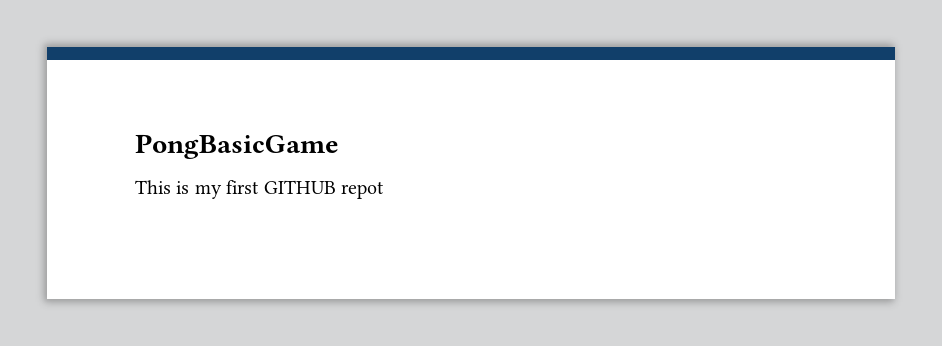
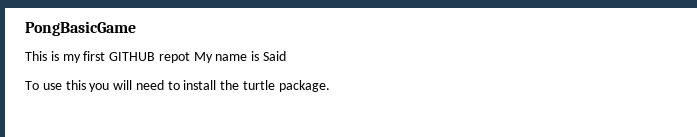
- This is my first GITHUB repot
+ This is my first GITHUB repot My name is Said
+ To use this you will need to install the turtle package.

